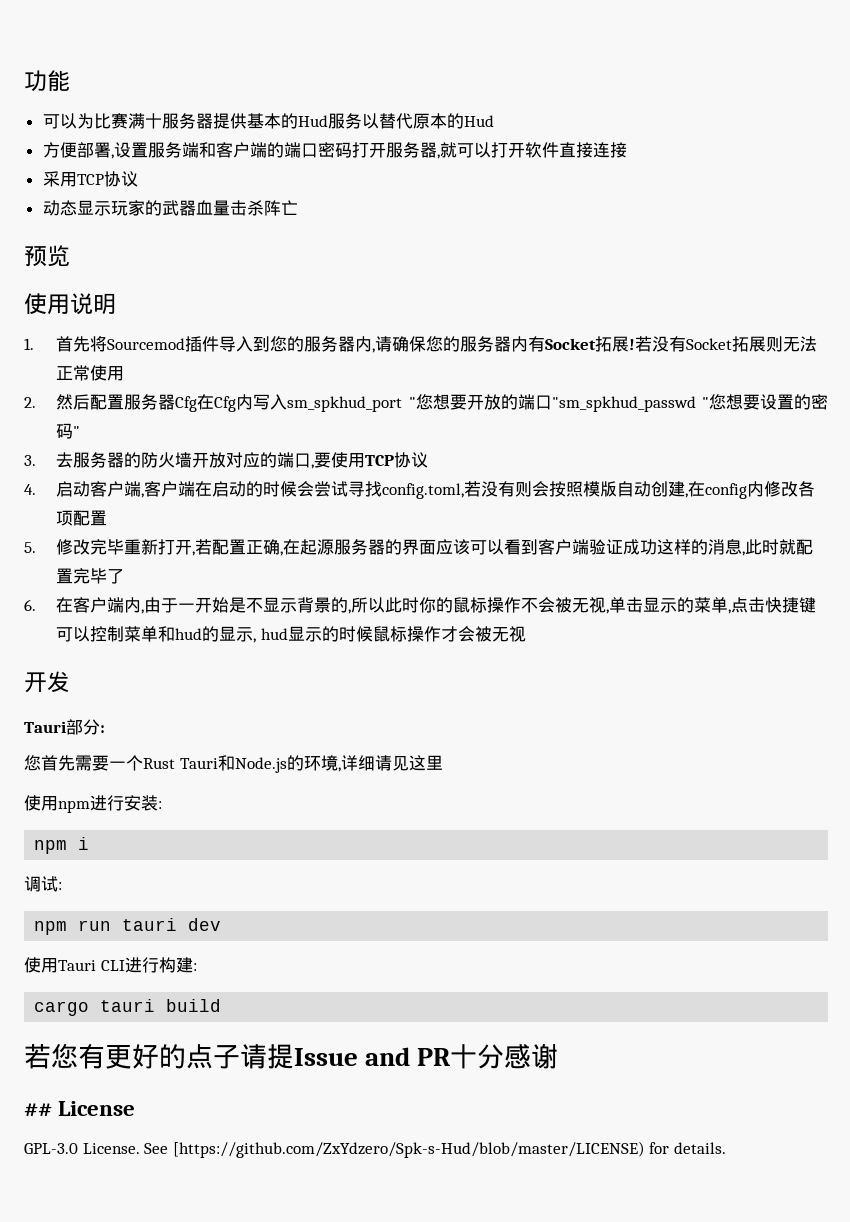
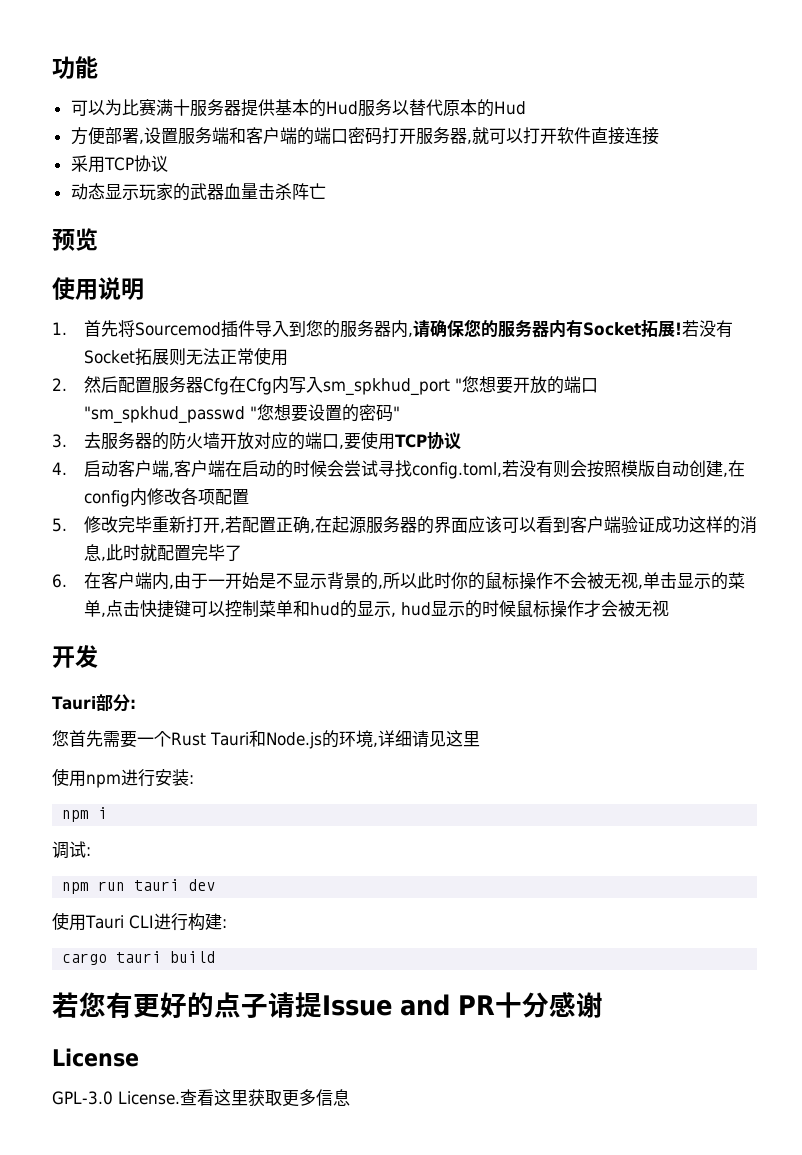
- ## License
+ License
- See [https://github.com/ZxYdzero/Spk-s-Hud/blob/master/LICENSE) for details.
+ 查看这里获取更多信息

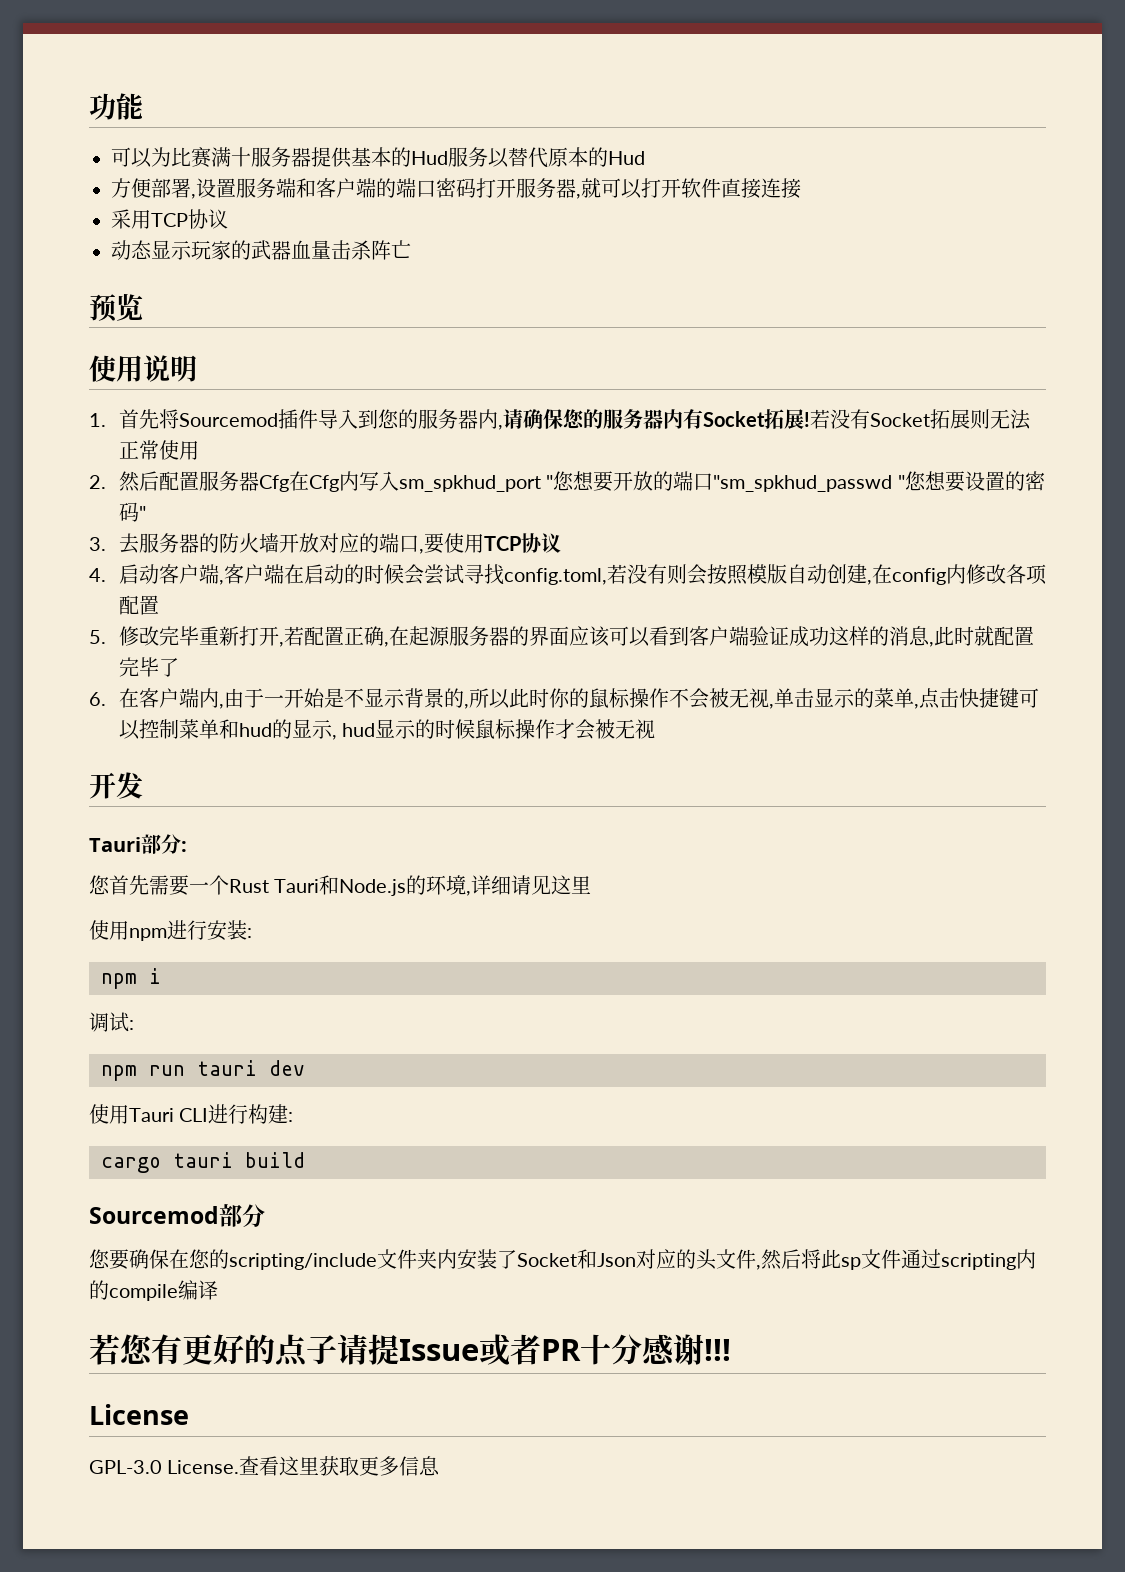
+ Sourcemod部分
+ 您要确保在您的scripting/include文件夹内安装了Socket和Json对应的头文件,然后将此sp文件通过scripting内的compile编译
- 若您有更好的点子请提Issue and PR十分感谢
+ 若您有更好的点子请提Issue或者PR十分感谢!!!

